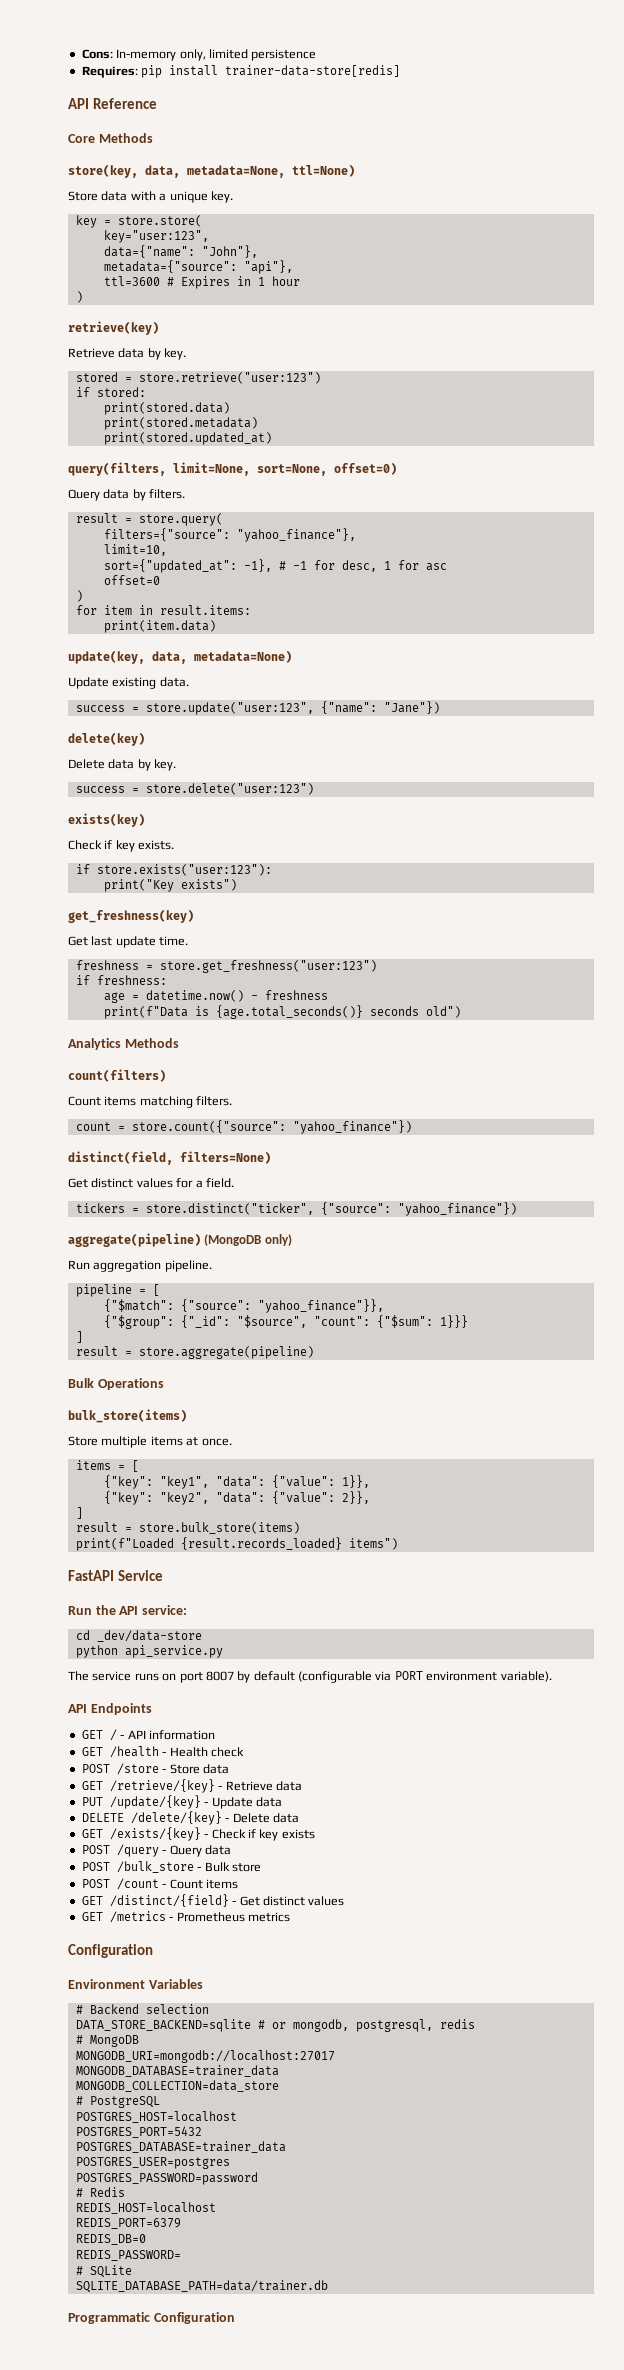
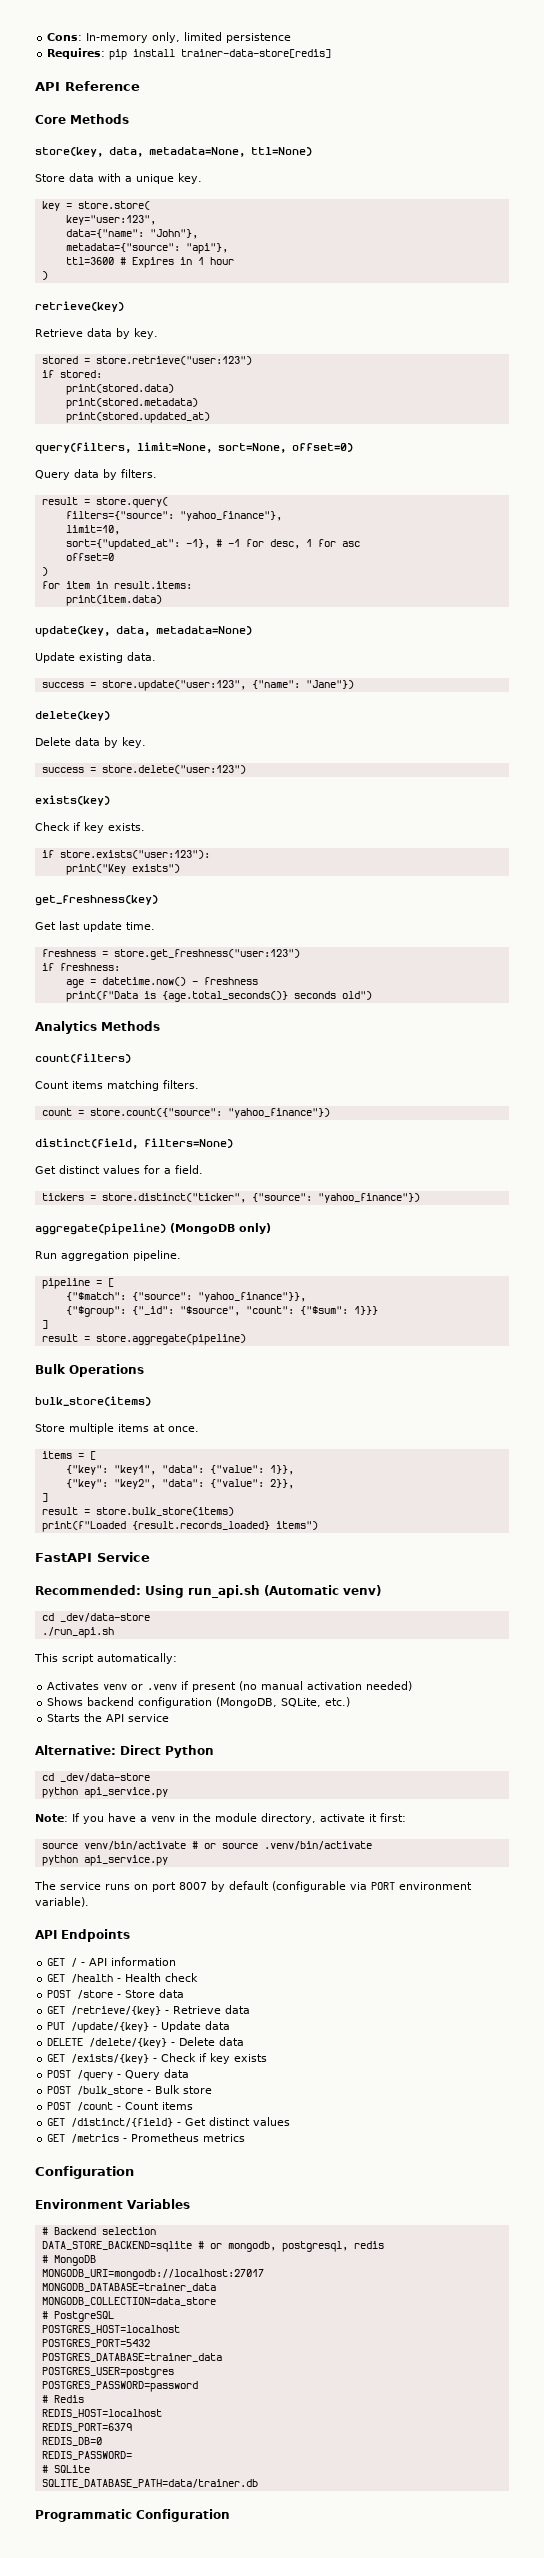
- Run the API service:
+ Recommended: Using run_api.sh (Automatic venv)
  cd _dev/data-store
+ ./run_api.sh
+ This script automatically:
+ Activates venv or .venv if present (no manual activation needed)
+ Shows backend configuration (MongoDB, SQLite, etc.)
+ Starts the API service
+ Alternative: Direct Python
+ cd _dev/data-store
+ python api_service.py
+ Note: If you have a venv in the module directory, activate it first:
+ source venv/bin/activate # or source .venv/bin/activate

